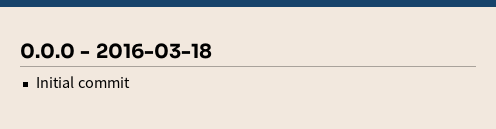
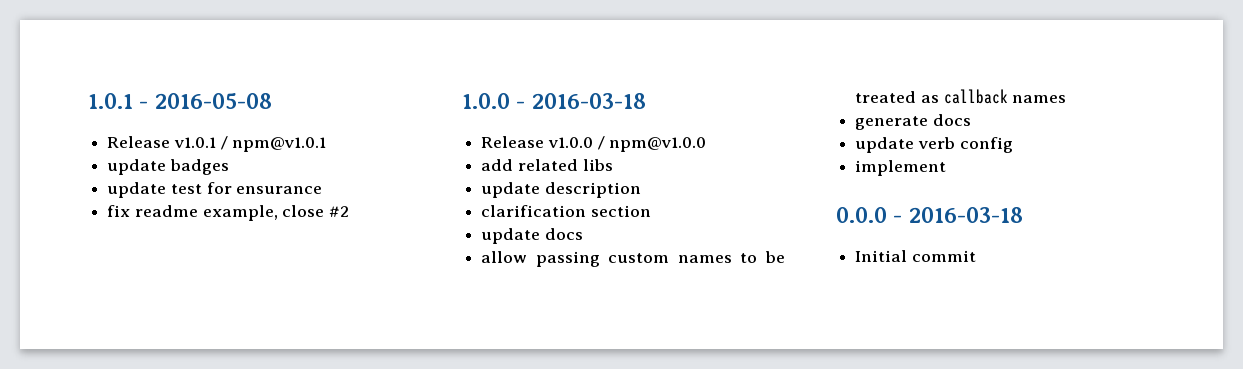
+ 1.0.1 - 2016-05-08
+ Release v1.0.1 / npm@v1.0.1
+ update badges
+ update test for ensurance
+ fix readme example, close #2
+ 1.0.0 - 2016-03-18
+ Release v1.0.0 / npm@v1.0.0
+ add related libs
+ update description
+ clarification section
+ update docs
+ allow passing custom names to be treated as callback names
+ generate docs
+ update verb config
+ implement

